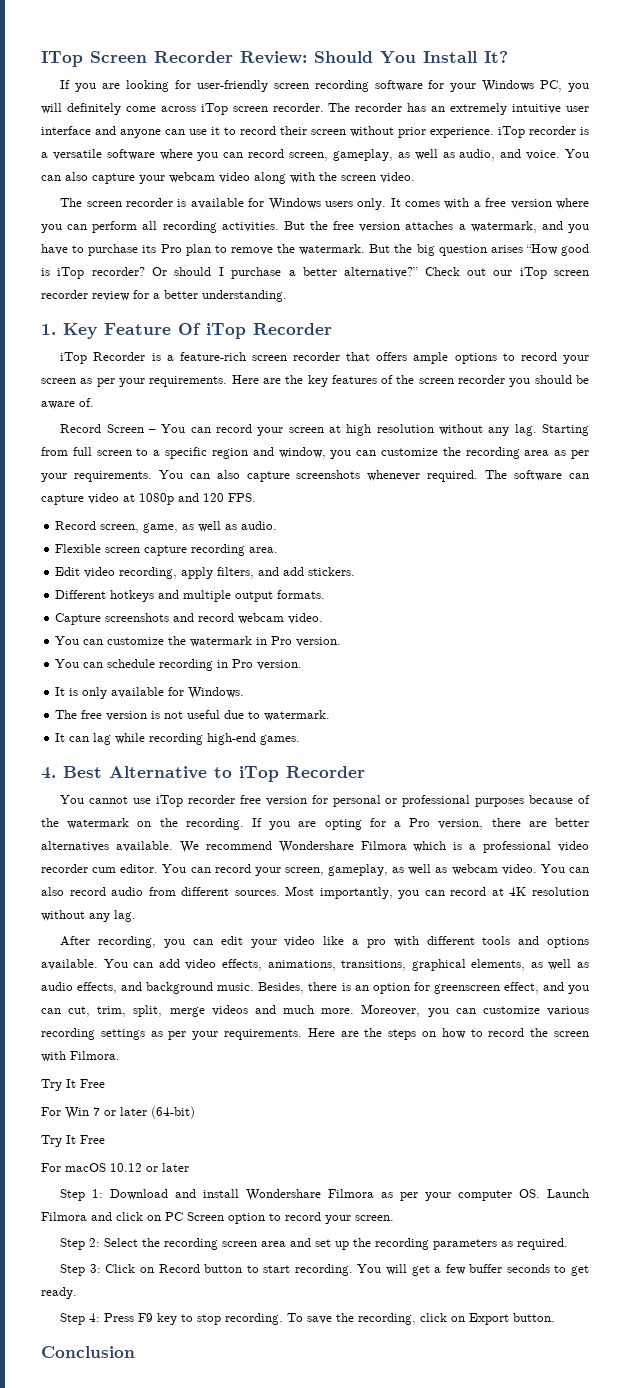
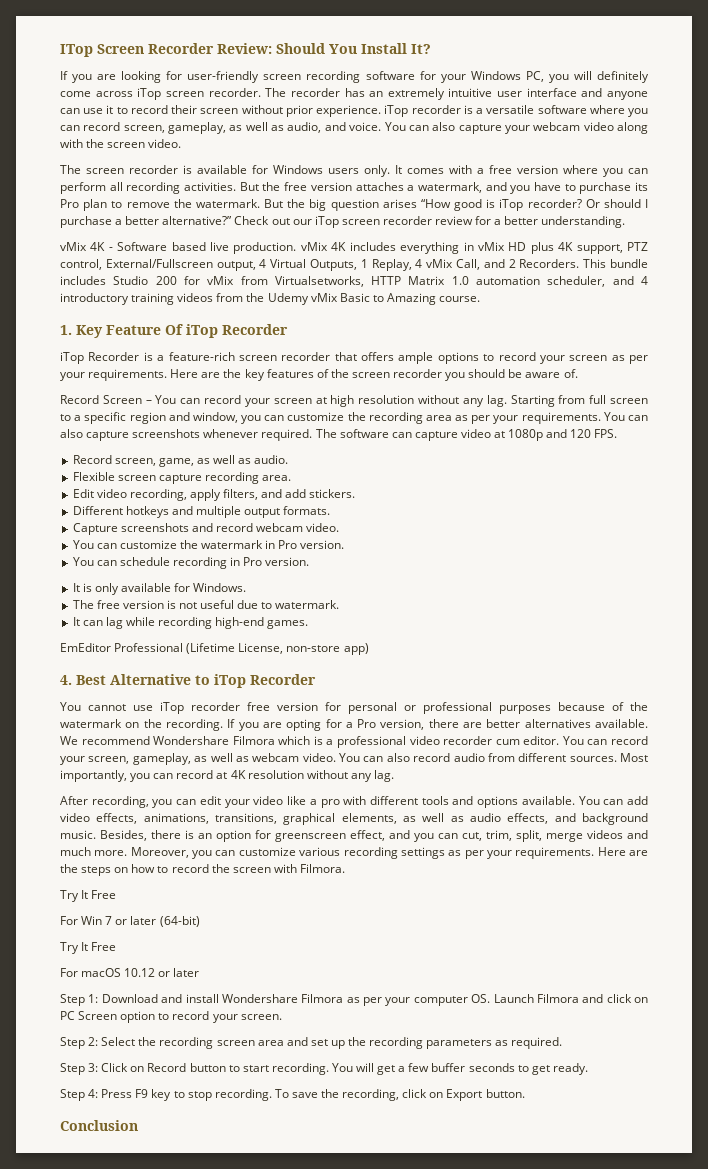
+ vMix 4K - Software based live production. vMix 4K includes everything in vMix HD plus 4K support, PTZ control, External/Fullscreen output, 4 Virtual Outputs, 1 Replay, 4 vMix Call, and 2 Recorders. This bundle includes Studio 200 for vMix from Virtualsetworks, HTTP Matrix 1.0 automation scheduler, and 4 introductory training videos from the Udemy vMix Basic to Amazing course.
+ EmEditor Professional (Lifetime License, non-store app)

